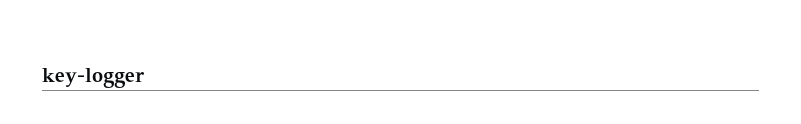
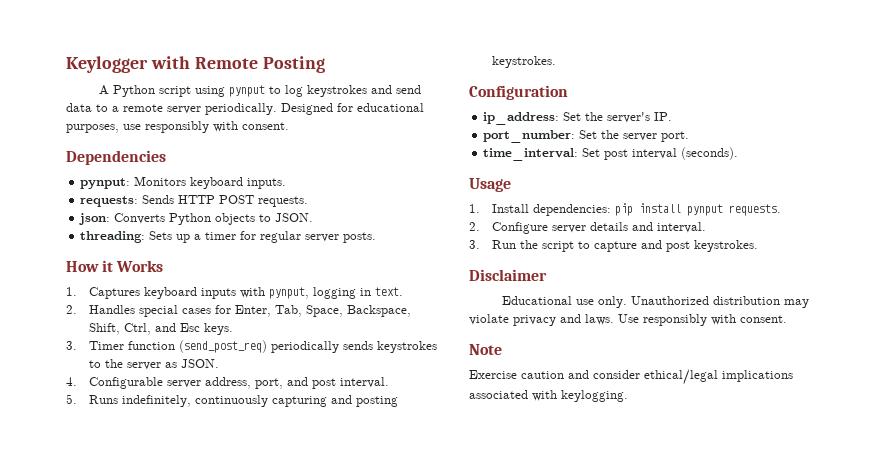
- key-logger
+ Keylogger with Remote Posting
+ A Python script using pynput to log keystrokes and send data to a remote server periodically. Designed for educational purposes, use responsibly with consent.
+ Dependencies
+ pynput: Monitors keyboard inputs.
+ requests: Sends HTTP POST requests.
+ json: Converts Python objects to JSON.
+ threading: Sets up a timer for regular server posts.
+ How it Works
+ 1. Captures keyboard inputs with pynput, logging in text.
+ 2. Handles special cases for Enter, Tab, Space, Backspace, Shift, Ctrl, and Esc keys.
+ 3. Timer function (send_post_req) periodically sends keystrokes to the server as JSON.
+ 4. Configurable server address, port, and post interval.
+ 5. Runs indefinitely, continuously capturing and posting keystrokes.
+ Configuration
+ ip_address: Set the server's IP.
+ port_number: Set the server port.
+ time_interval: Set post interval (seconds).
+ Usage
+ 1. Install dependencies: pip install pynput requests.
+ 2. Configure server details and interval.
+ 3. Run the script to capture and post keystrokes.
+ Disclaimer
+ Educational use only. Unauthorized distribution may violate privacy and laws. Use responsibly with consent.
+ Note
+ Exercise caution and consider ethical/legal implications associated with keylogging.

